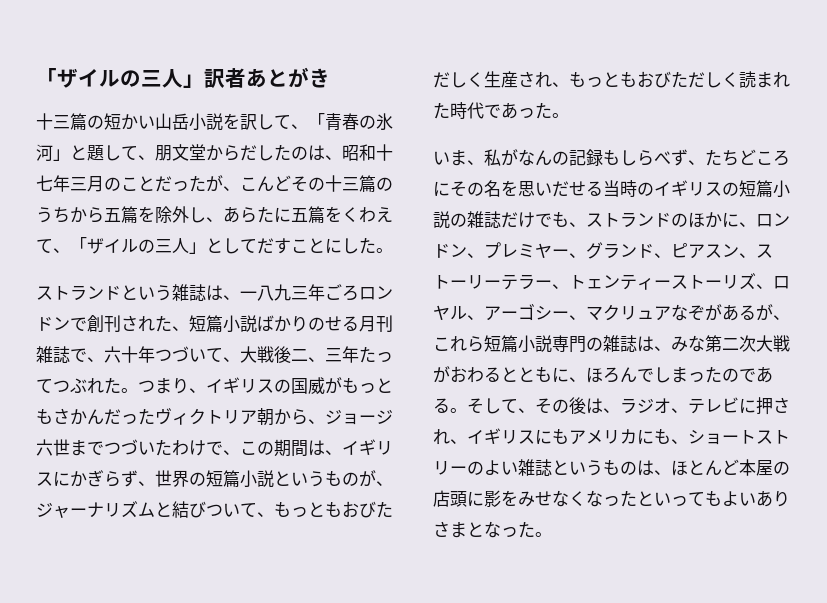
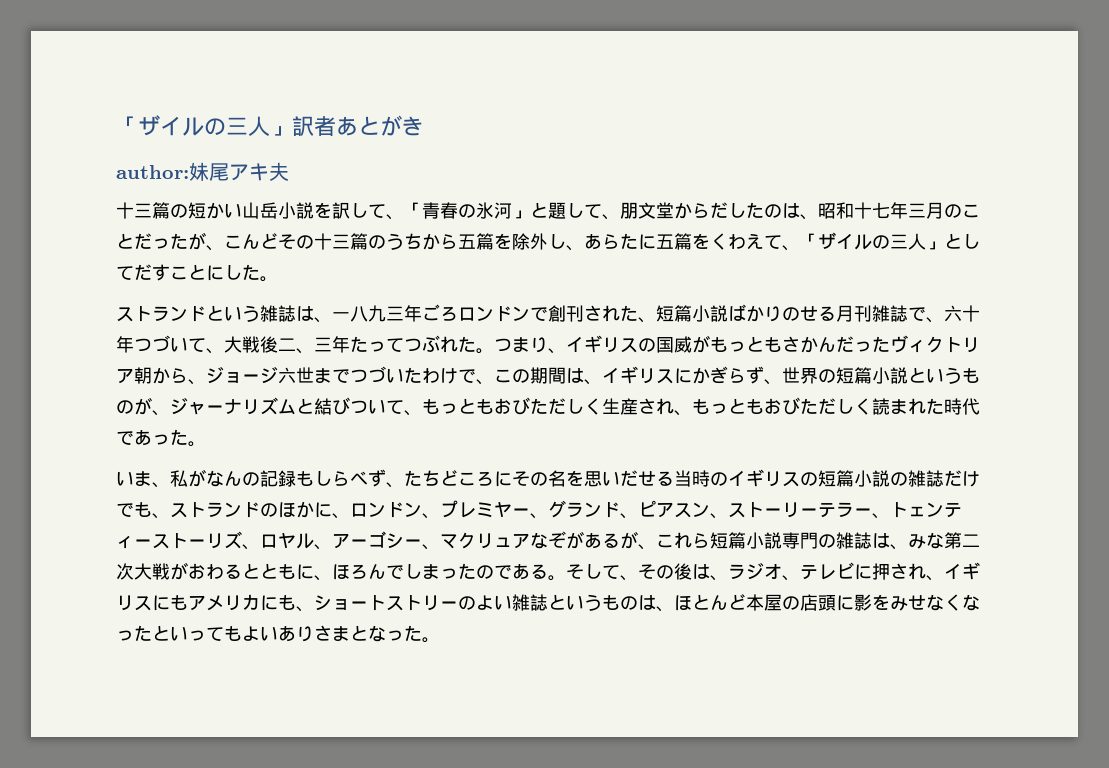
+ author:妹尾アキ夫

